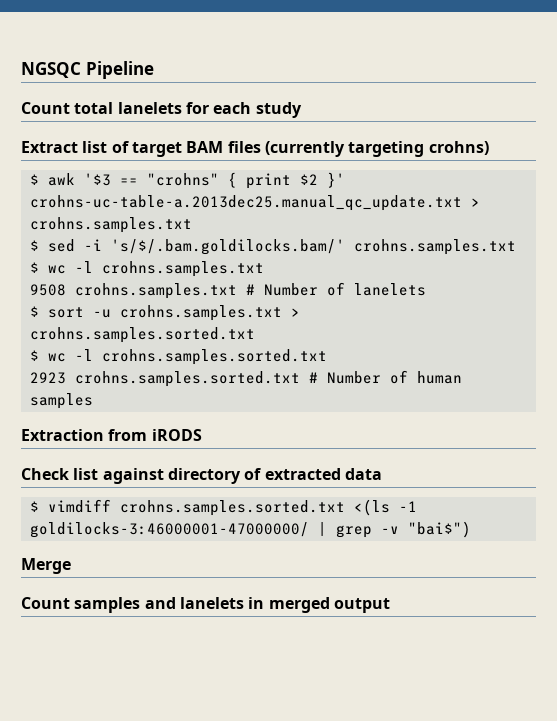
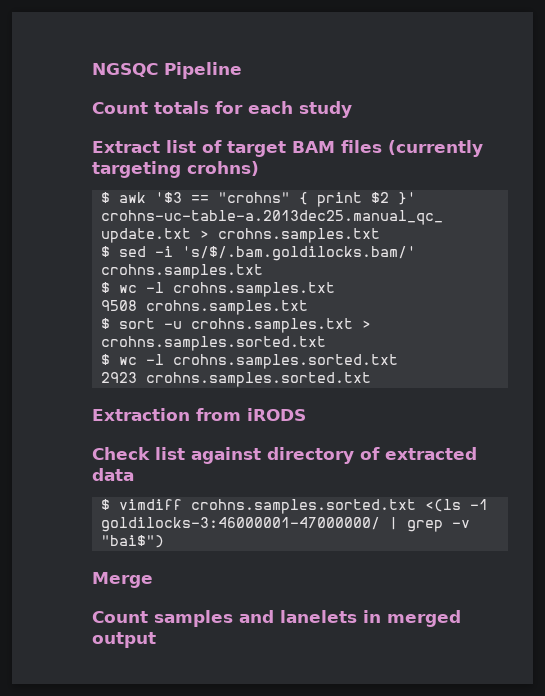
- Count total lanelets for each study
+ Count totals for each study
- 9508 crohns.samples.txt # Number of lanelets
+ 9508 crohns.samples.txt
- 2923 crohns.samples.sorted.txt # Number of human samples
+ 2923 crohns.samples.sorted.txt

